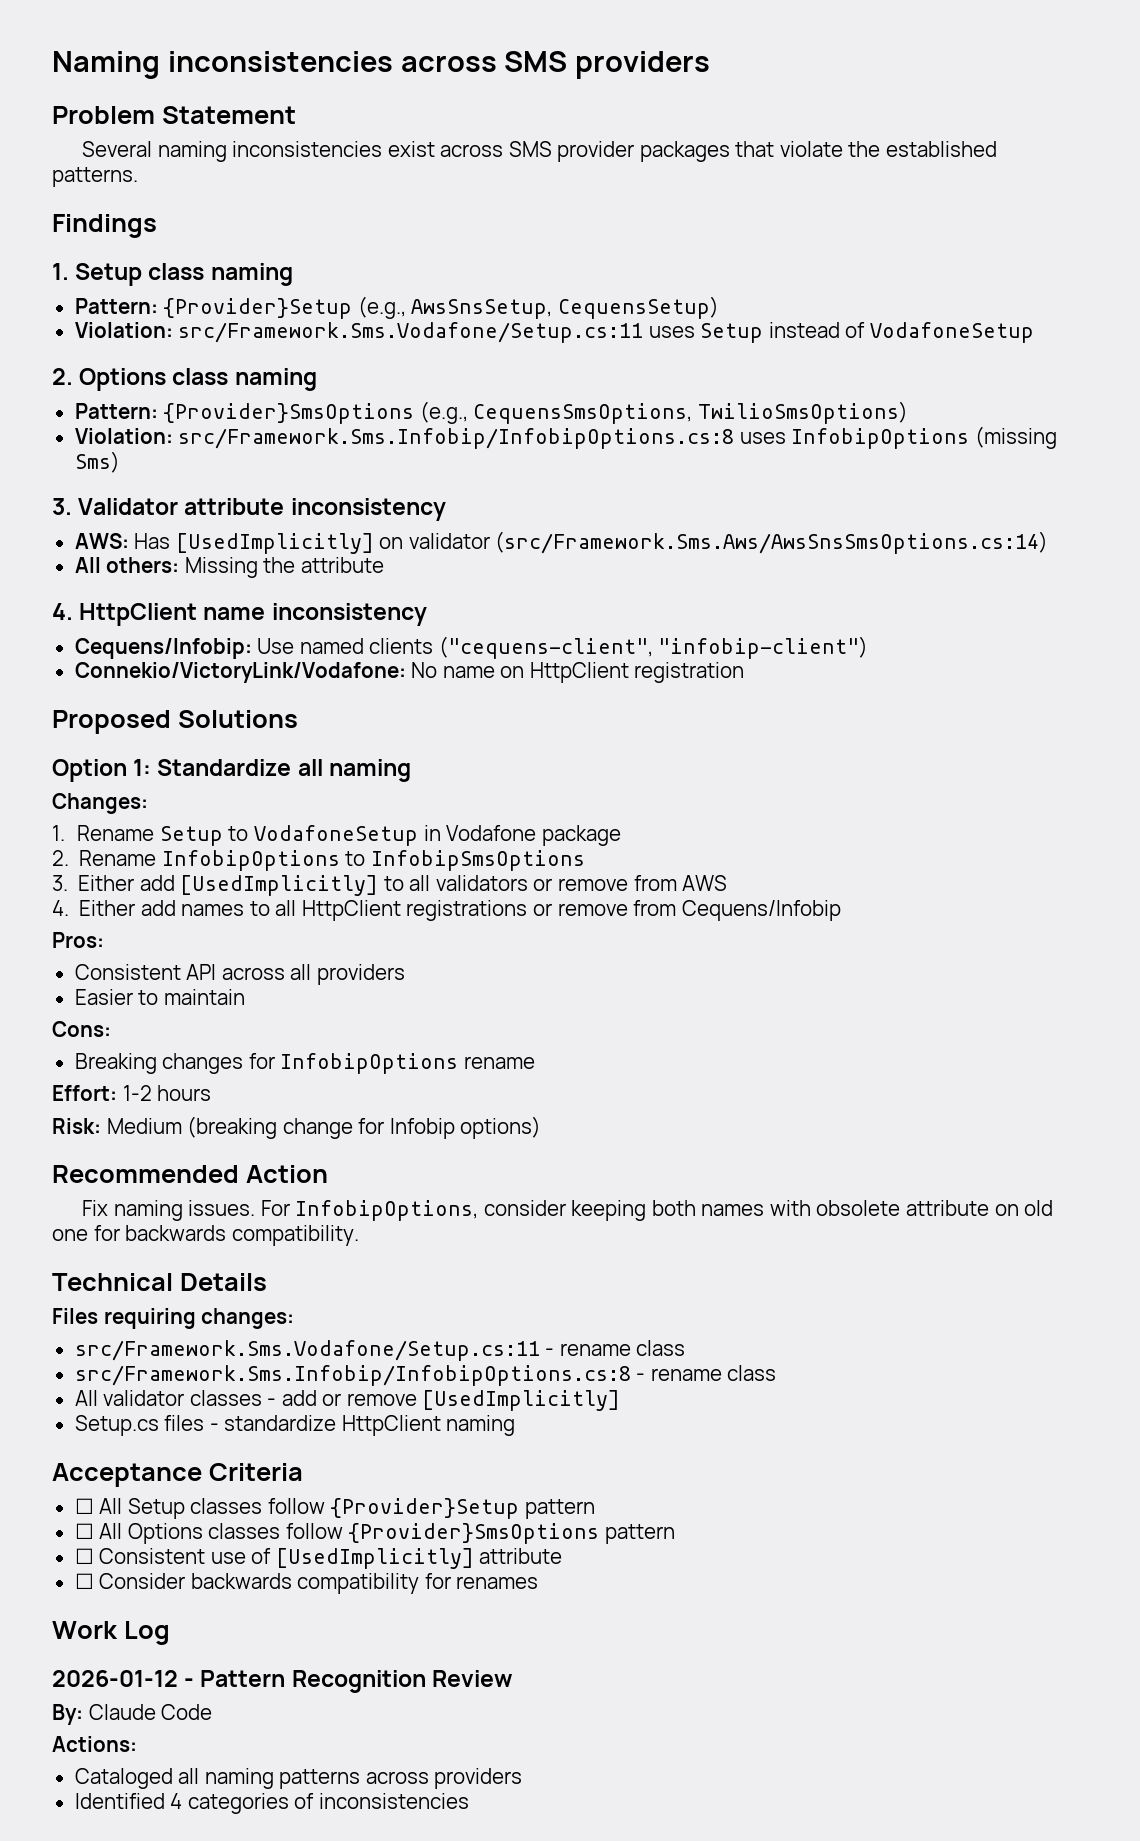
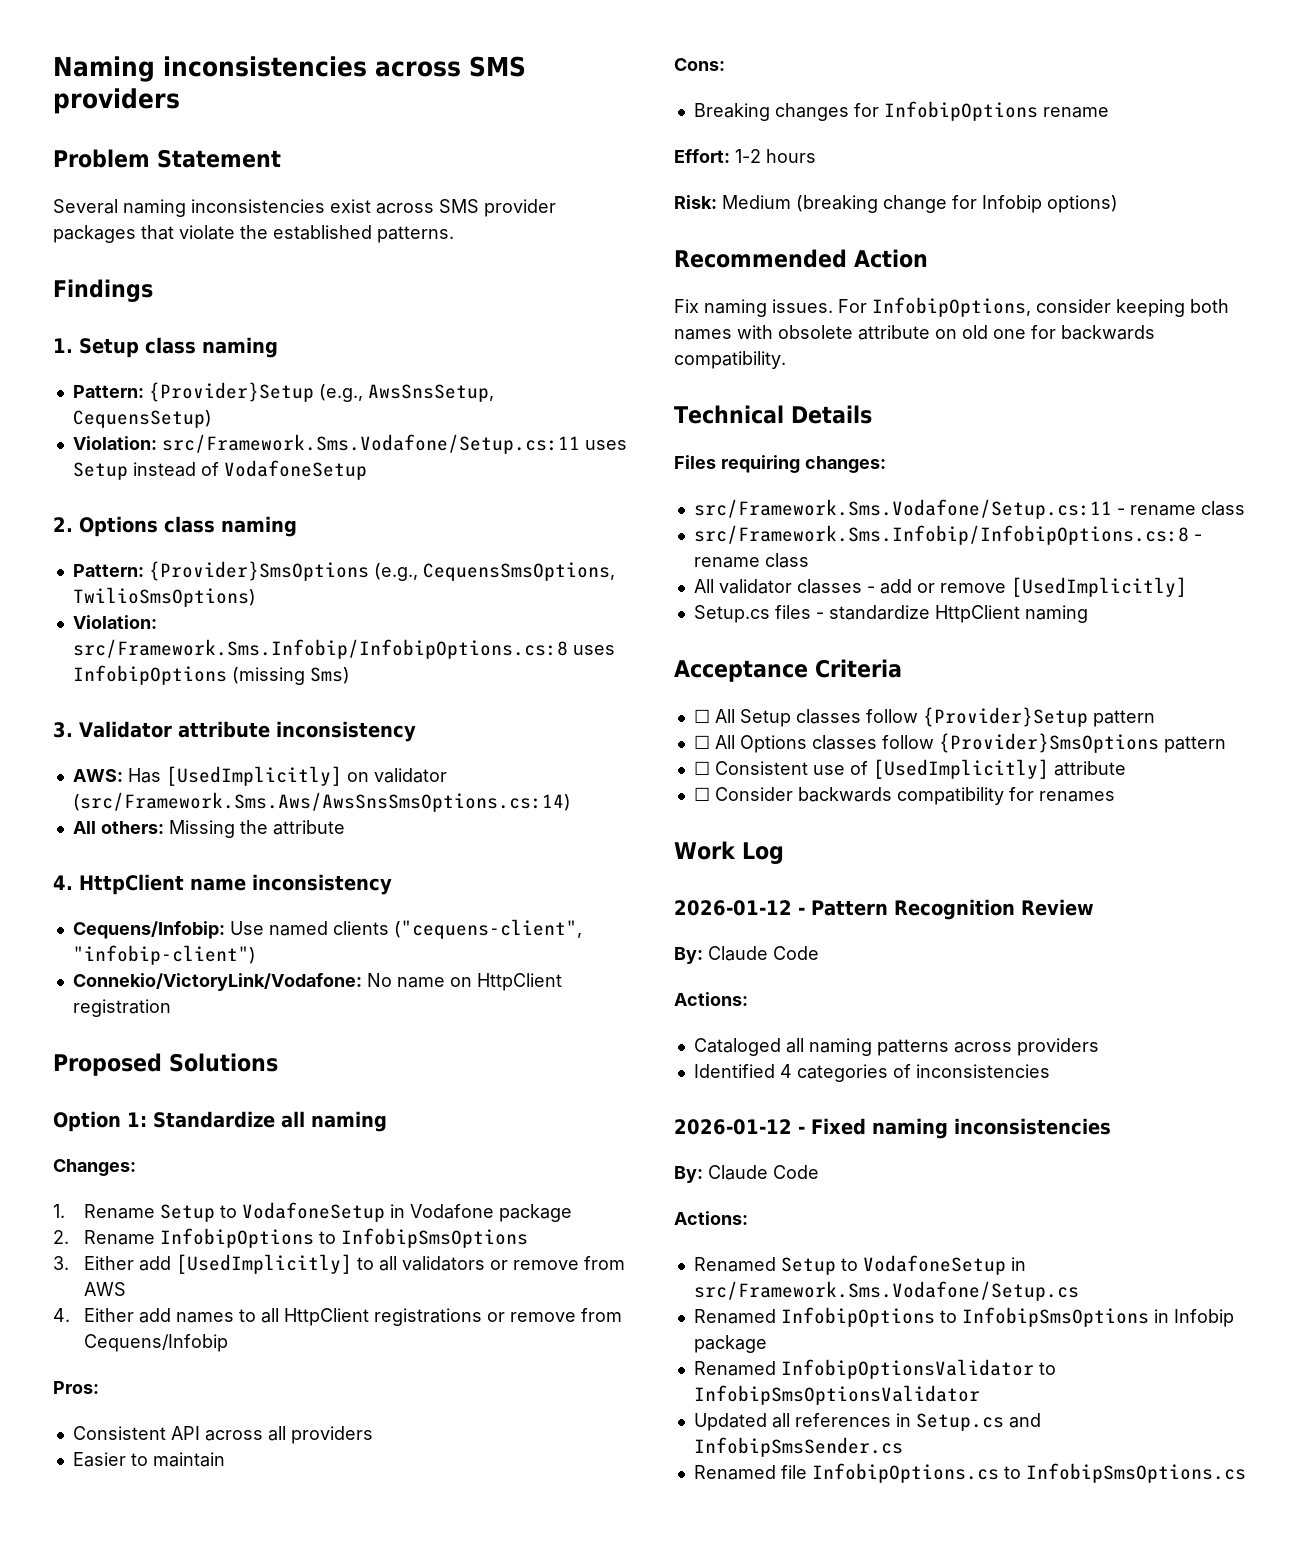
+ 2026-01-12 - Fixed naming inconsistencies
+ By: Claude Code
+ Actions:
+ Renamed Setup to VodafoneSetup in src/Framework.Sms.Vodafone/Setup.cs
+ Renamed InfobipOptions to InfobipSmsOptions in Infobip package
+ Renamed InfobipOptionsValidator to InfobipSmsOptionsValidator
+ Updated all references in Setup.cs and InfobipSmsSender.cs
+ Renamed file InfobipOptions.cs to InfobipSmsOptions.cs

